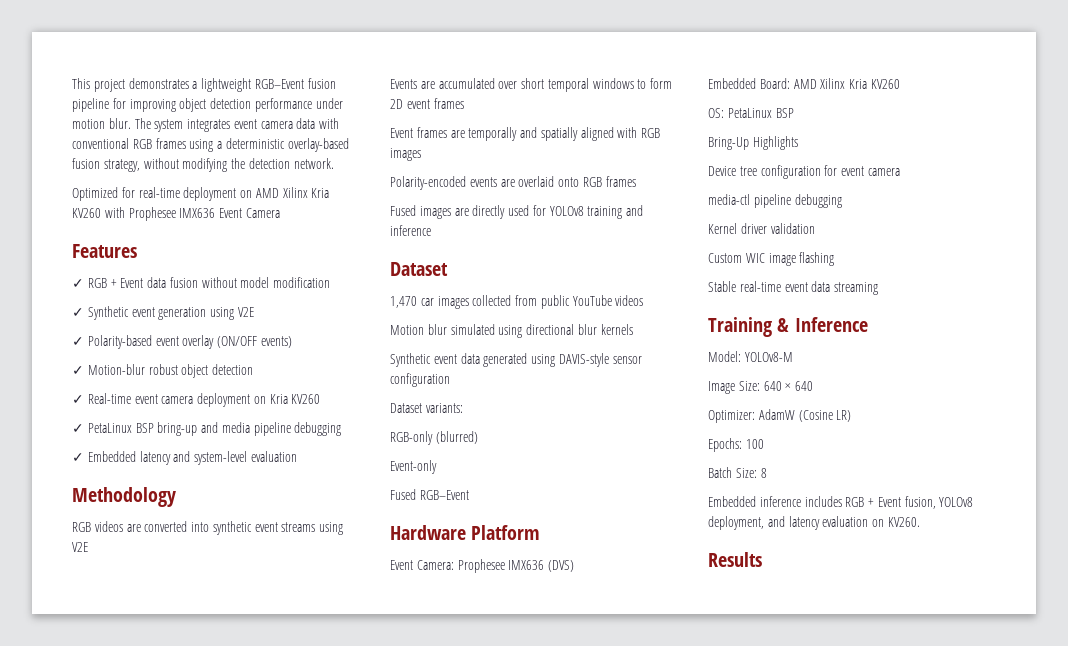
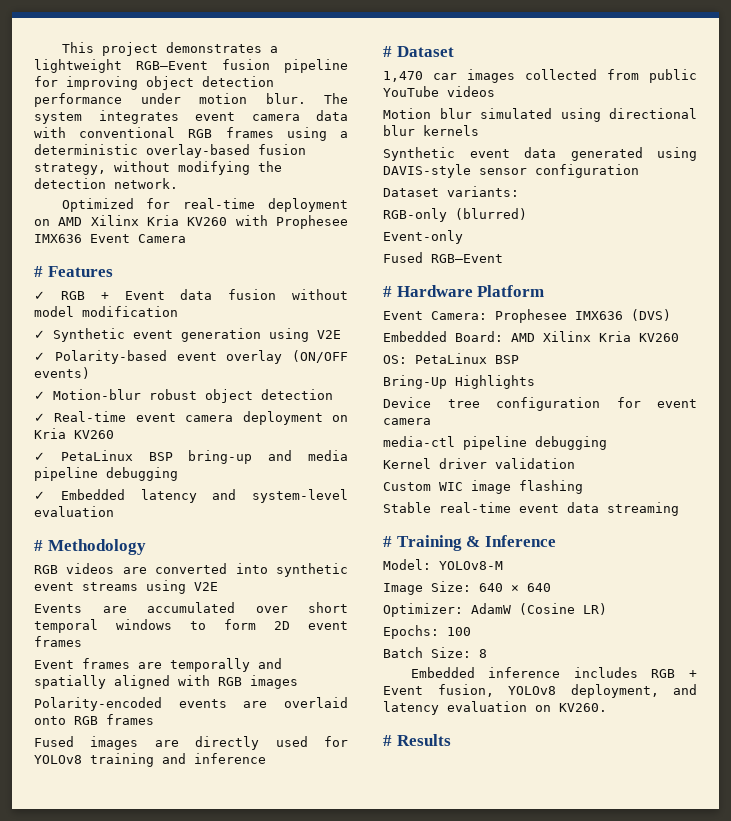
- Features
+ # Features
- Methodology
+ # Methodology
  Fused images are directly used for YOLOv8 training and inference
- Dataset
+ # Dataset
- Hardware Platform
+ # Hardware Platform
- Training & Inference
+ # Training & Inference
- Results
+ # Results

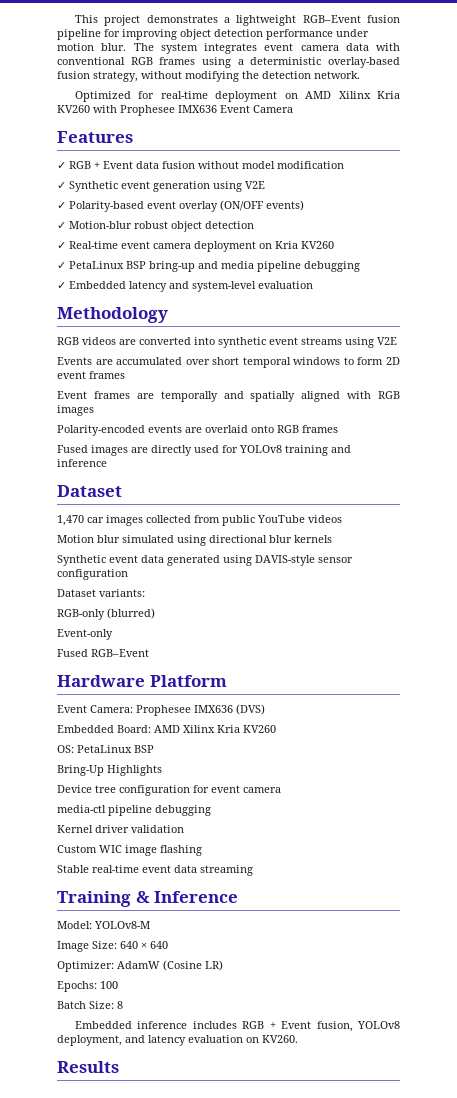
- # Features
+ Features
- # Methodology
+ Methodology
  Fused images are directly used for YOLOv8 training and inference
- # Dataset
+ Dataset
- # Hardware Platform
+ Hardware Platform
- # Training & Inference
+ Training & Inference
- # Results
+ Results

